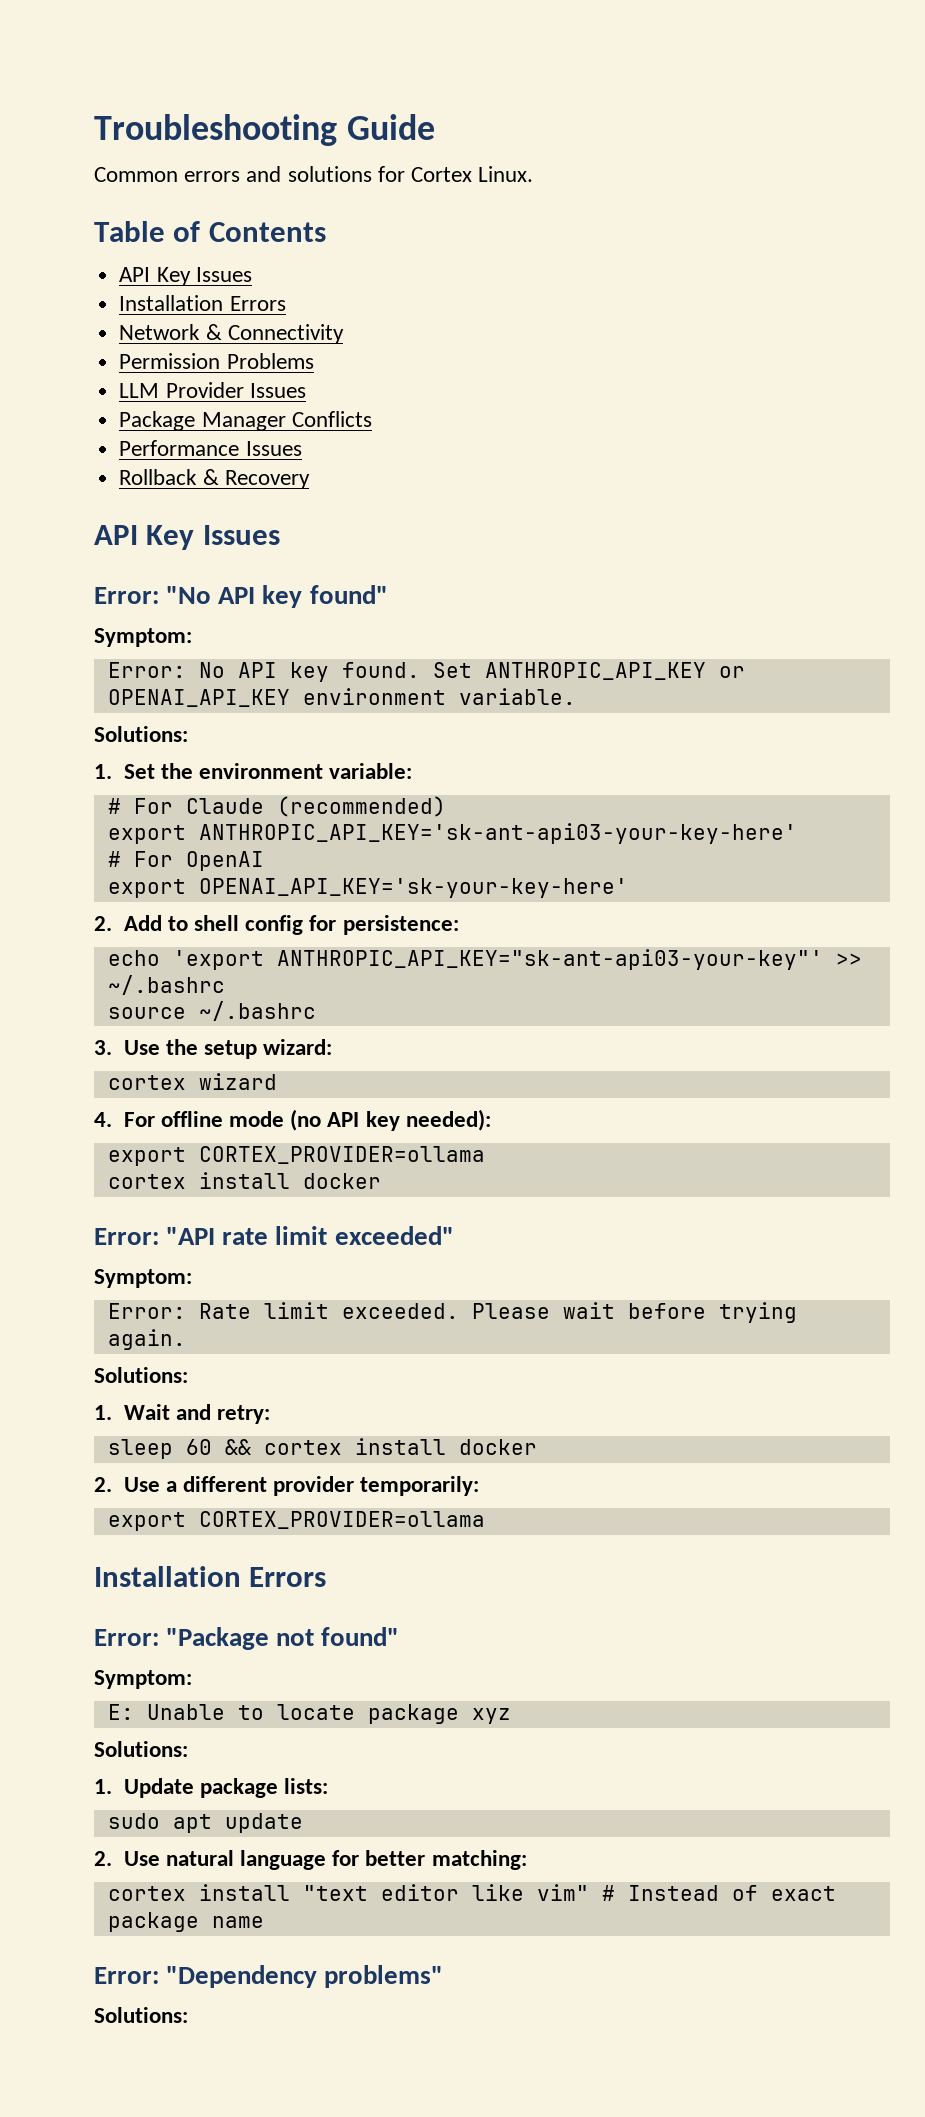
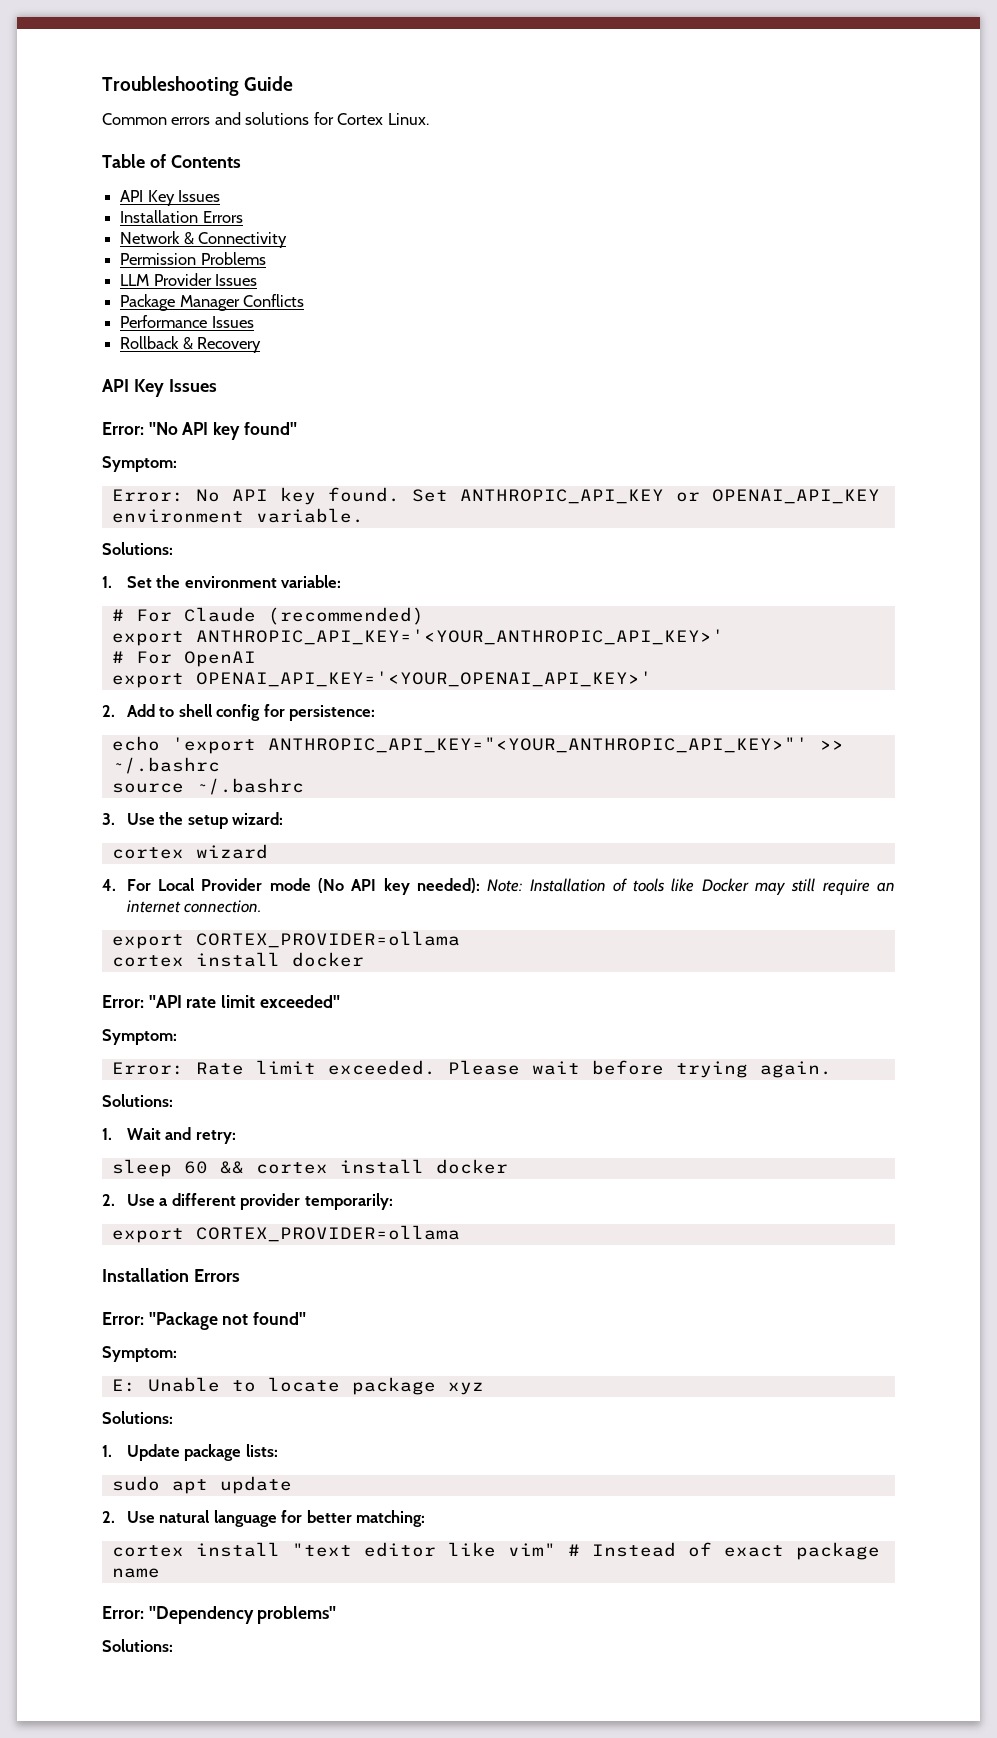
- export ANTHROPIC_API_KEY='sk-ant-api03-your-key-here'
+ export ANTHROPIC_API_KEY='<YOUR_ANTHROPIC_API_KEY>'
- export OPENAI_API_KEY='sk-your-key-here'
+ export OPENAI_API_KEY='<YOUR_OPENAI_API_KEY>'
- echo 'export ANTHROPIC_API_KEY="sk-ant-api03-your-key"' >> ~/.bashrc
+ echo 'export ANTHROPIC_API_KEY="<YOUR_ANTHROPIC_API_KEY>"' >> ~/.bashrc
- 4. For offline mode (no API key needed):
+ 4. For Local Provider mode (No API key needed): Note: Installation of tools like Docker may still require an internet connection.

